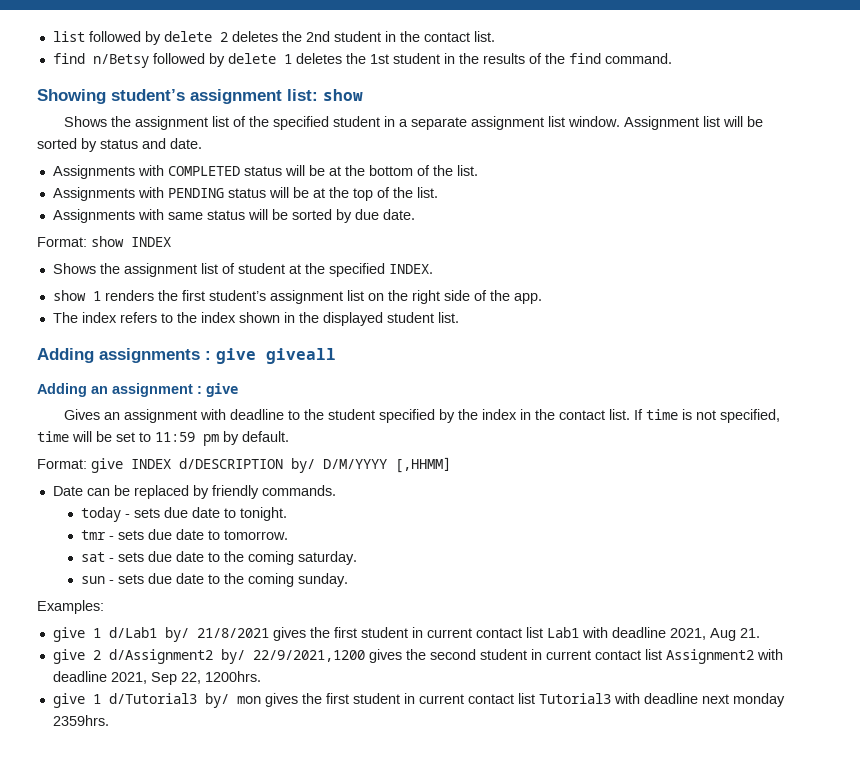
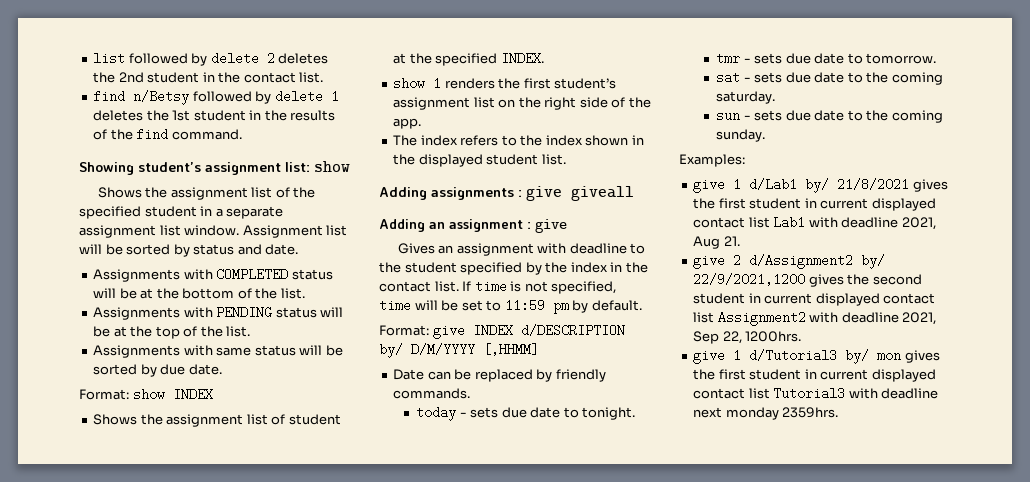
- give 1 d/Lab1 by/ 21/8/2021 gives the first student in current contact list Lab1 with deadline 2021, Aug 21.
+ give 1 d/Lab1 by/ 21/8/2021 gives the first student in current displayed contact list Lab1 with deadline 2021, Aug 21.
- give 2 d/Assignment2 by/ 22/9/2021,1200 gives the second student in current contact list Assignment2 with deadline 2021, Sep 22, 1200hrs.
+ give 2 d/Assignment2 by/ 22/9/2021,1200 gives the second student in current displayed contact list Assignment2 with deadline 2021, Sep 22, 1200hrs.
- give 1 d/Tutorial3 by/ mon gives the first student in current contact list Tutorial3 with deadline next monday 2359hrs.
+ give 1 d/Tutorial3 by/ mon gives the first student in current displayed contact list Tutorial3 with deadline next monday 2359hrs.

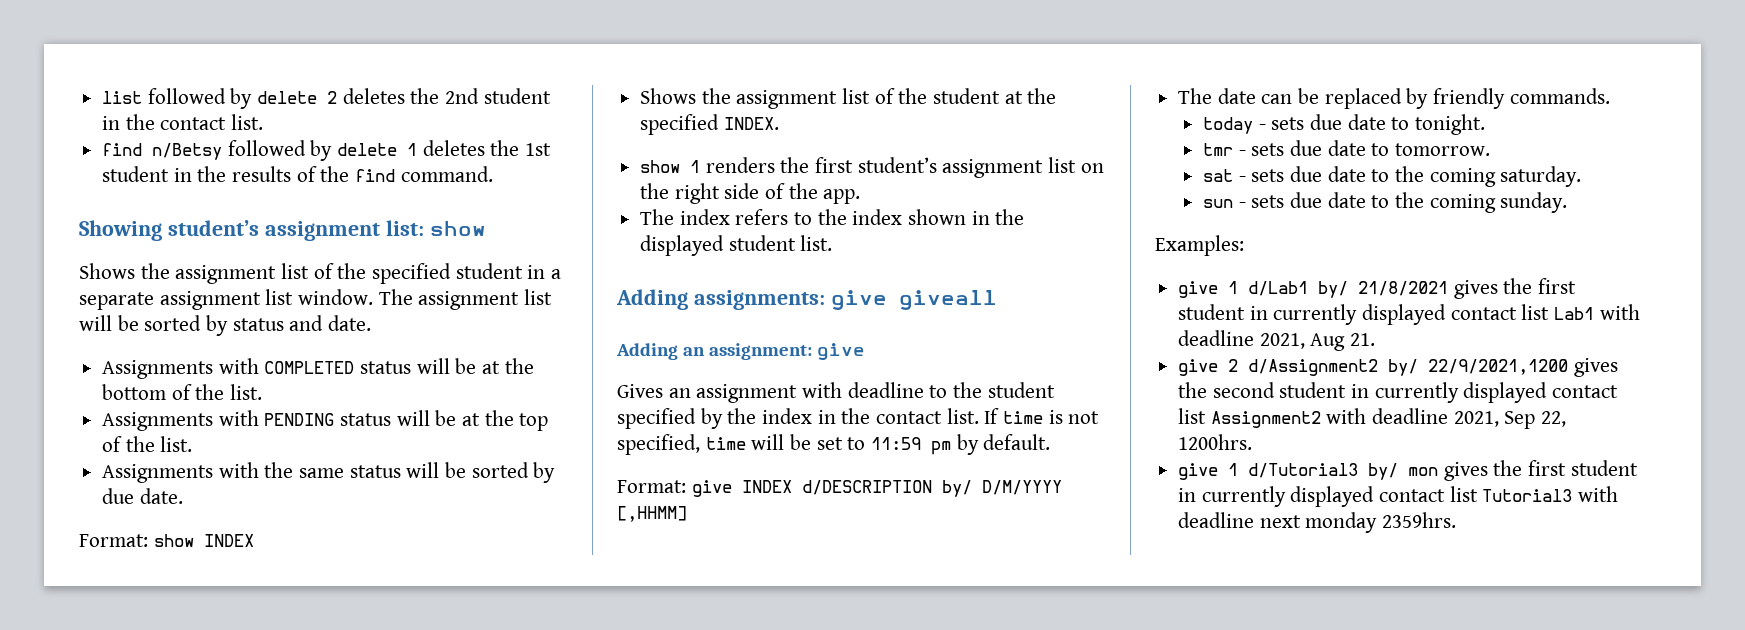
- Assignment list will be sorted by status and date.
+ The assignment list will be sorted by status and date.
- Assignments with same status will be sorted by due date.
+ Assignments with the same status will be sorted by due date.
- Shows the assignment list of student at the specified INDEX.
+ Shows the assignment list of the student at the specified INDEX.
- Adding assignments : give giveall
+ Adding assignments: give giveall
- Adding an assignment : give
+ Adding an assignment: give
- Date can be replaced by friendly commands.
+ The date can be replaced by friendly commands.
- give 1 d/Lab1 by/ 21/8/2021 gives the first student in current displayed contact list Lab1 with deadline 2021, Aug 21.
+ give 1 d/Lab1 by/ 21/8/2021 gives the first student in currently displayed contact list Lab1 with deadline 2021, Aug 21.
- give 2 d/Assignment2 by/ 22/9/2021,1200 gives the second student in current displayed contact list Assignment2 with deadline 2021, Sep 22, 1200hrs.
+ give 2 d/Assignment2 by/ 22/9/2021,1200 gives the second student in currently displayed contact list Assignment2 with deadline 2021, Sep 22, 1200hrs.
- give 1 d/Tutorial3 by/ mon gives the first student in current displayed contact list Tutorial3 with deadline next monday 2359hrs.
+ give 1 d/Tutorial3 by/ mon gives the first student in currently displayed contact list Tutorial3 with deadline next monday 2359hrs.

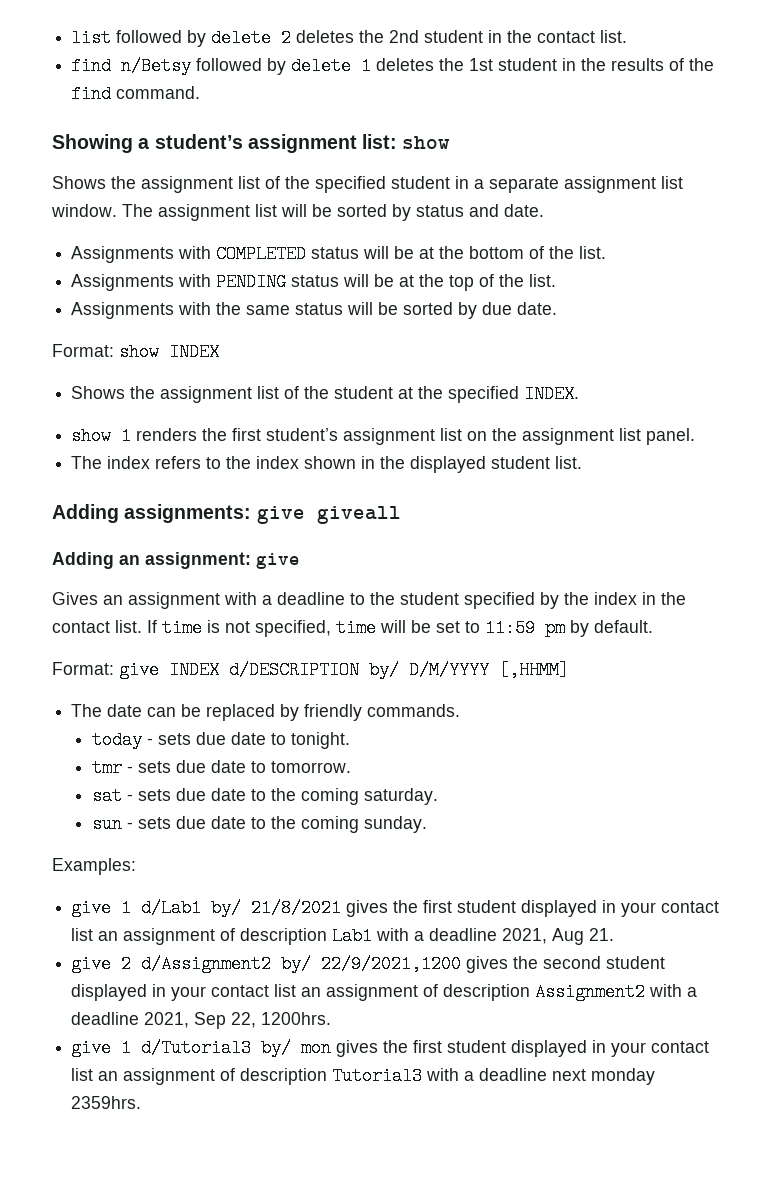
- Showing student’s assignment list: show
+ Showing a student’s assignment list: show
- show 1 renders the first student’s assignment list on the right side of the app.
+ show 1 renders the first student’s assignment list on the assignment list panel.
- Gives an assignment with deadline to the student specified by the index in the contact list.
+ Gives an assignment with a deadline to the student specified by the index in the contact list.
- give 1 d/Lab1 by/ 21/8/2021 gives the first student in currently displayed contact list Lab1 with deadline 2021, Aug 21.
+ give 1 d/Lab1 by/ 21/8/2021 gives the first student displayed in your contact list an assignment of description Lab1 with a deadline 2021, Aug 21.
- give 2 d/Assignment2 by/ 22/9/2021,1200 gives the second student in currently displayed contact list Assignment2 with deadline 2021, Sep 22, 1200hrs.
+ give 2 d/Assignment2 by/ 22/9/2021,1200 gives the second student displayed in your contact list an assignment of description Assignment2 with a deadline 2021, Sep 22, 1200hrs.
- give 1 d/Tutorial3 by/ mon gives the first student in currently displayed contact list Tutorial3 with deadline next monday 2359hrs.
+ give 1 d/Tutorial3 by/ mon gives the first student displayed in your contact list an assignment of description Tutorial3 with a deadline next monday 2359hrs.

